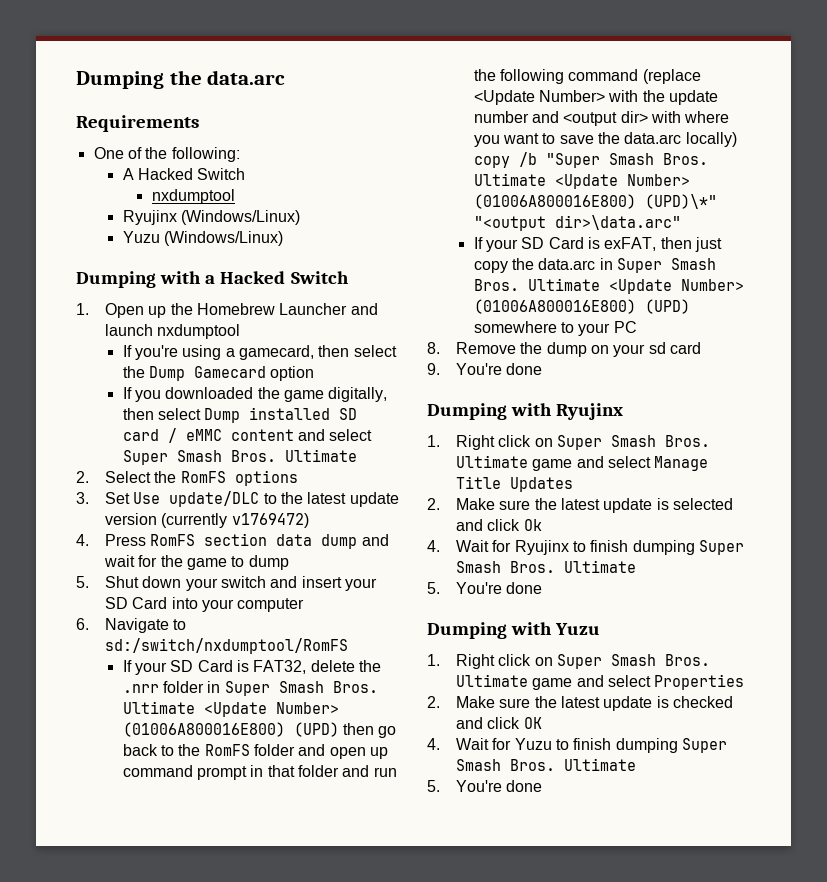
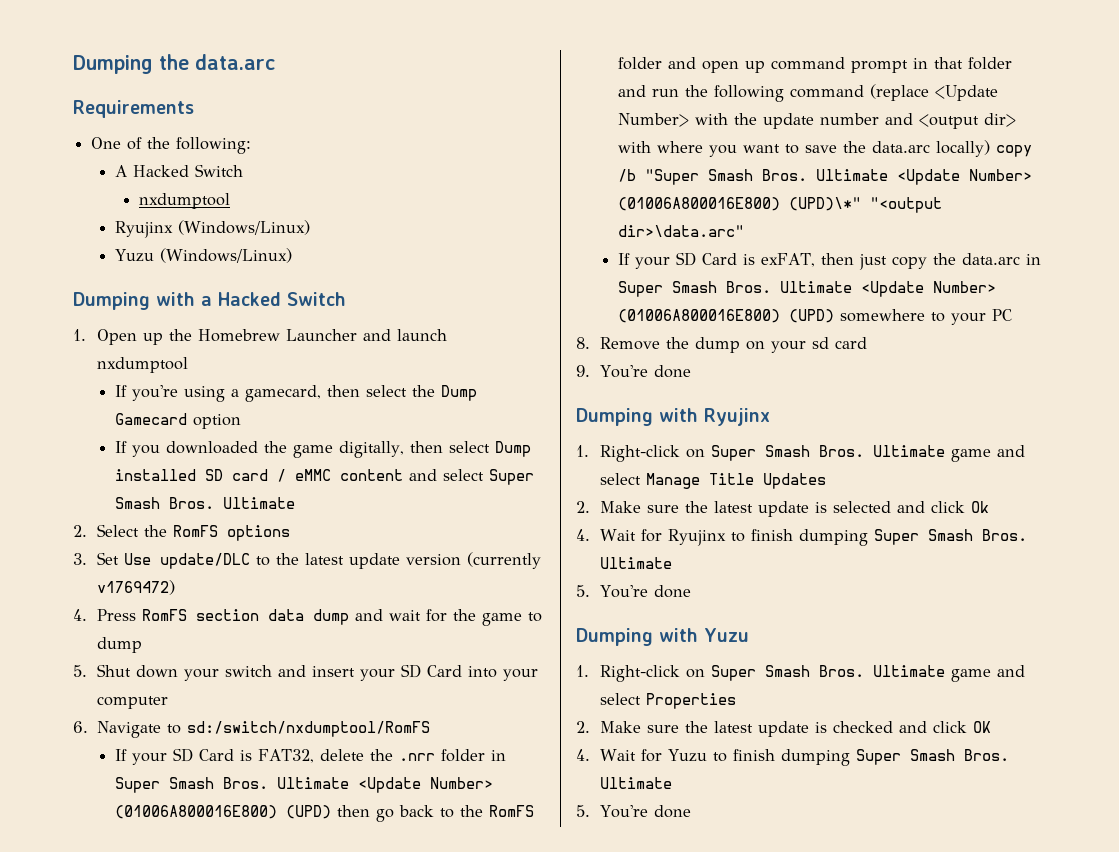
  Dumping with Ryujinx
- 1. Right click on Super Smash Bros.
+ 1. Right-click on Super Smash Bros.
  Dumping with Yuzu
- 1. Right click on Super Smash Bros.
+ 1. Right-click on Super Smash Bros.

